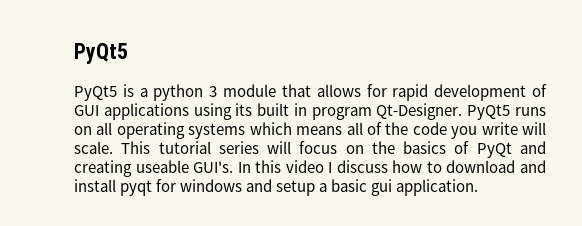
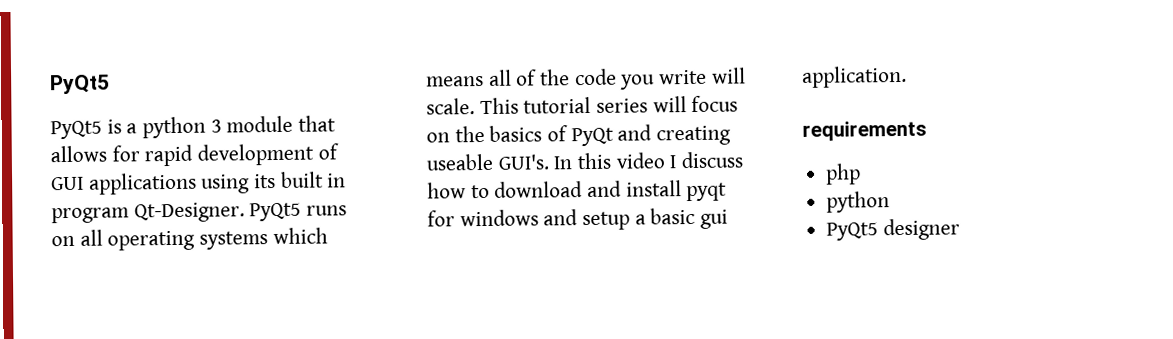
+ requirements
+ php
+ python
+ PyQt5 designer

